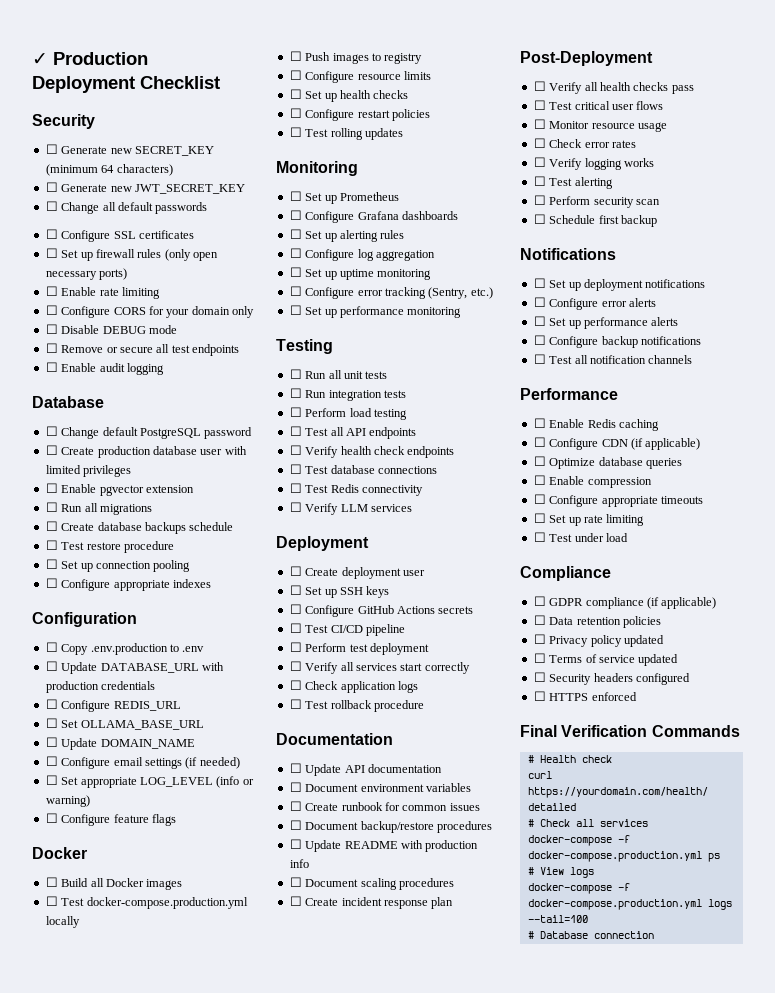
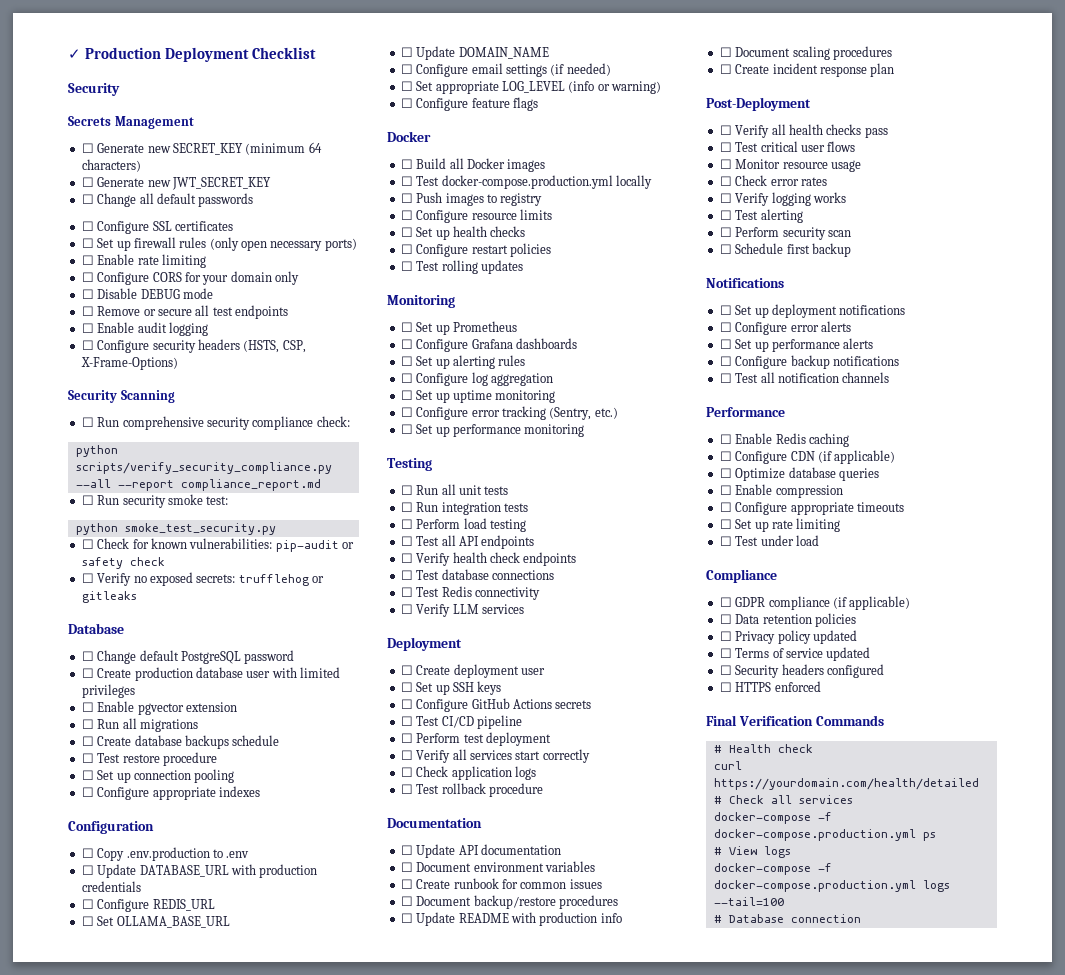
+ Secrets Management
+ ☐ Configure security headers (HSTS, CSP, X-Frame-Options)
+ Security Scanning
+ ☐ Run comprehensive security compliance check:
+ python scripts/verify_security_compliance.py --all --report compliance_report.md
+ ☐ Run security smoke test:
+ python smoke_test_security.py
+ ☐ Check for known vulnerabilities: pip-audit or safety check
+ ☐ Verify no exposed secrets: trufflehog or gitleaks

